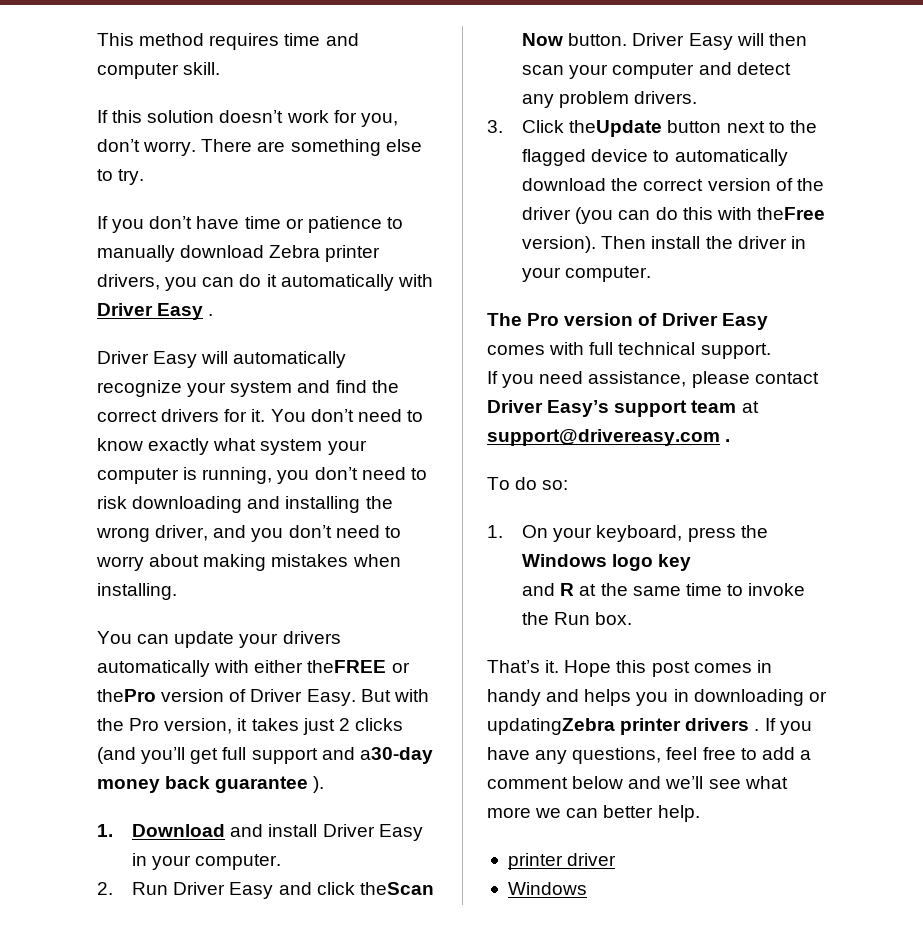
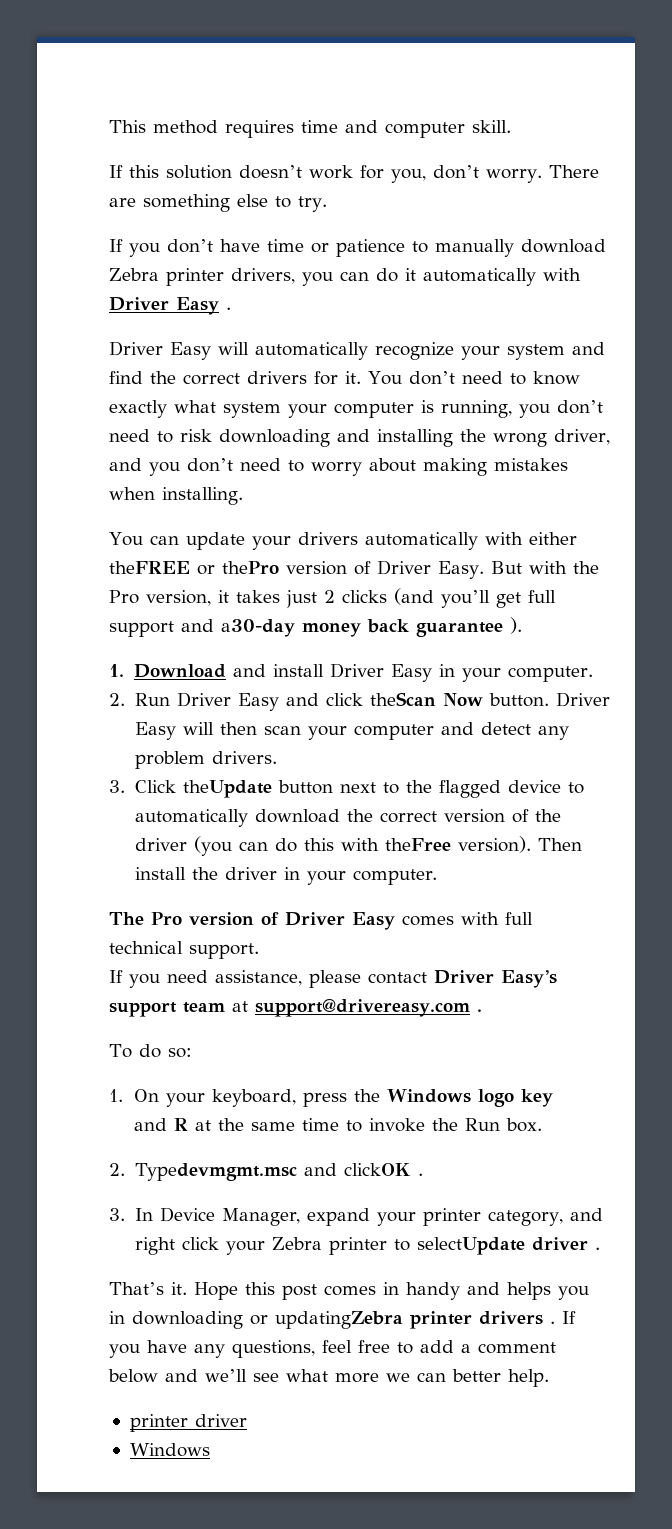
+ 2. Typedevmgmt.msc and clickOK .
+ 3. In Device Manager, expand your printer category, and right click your Zebra printer to selectUpdate driver .

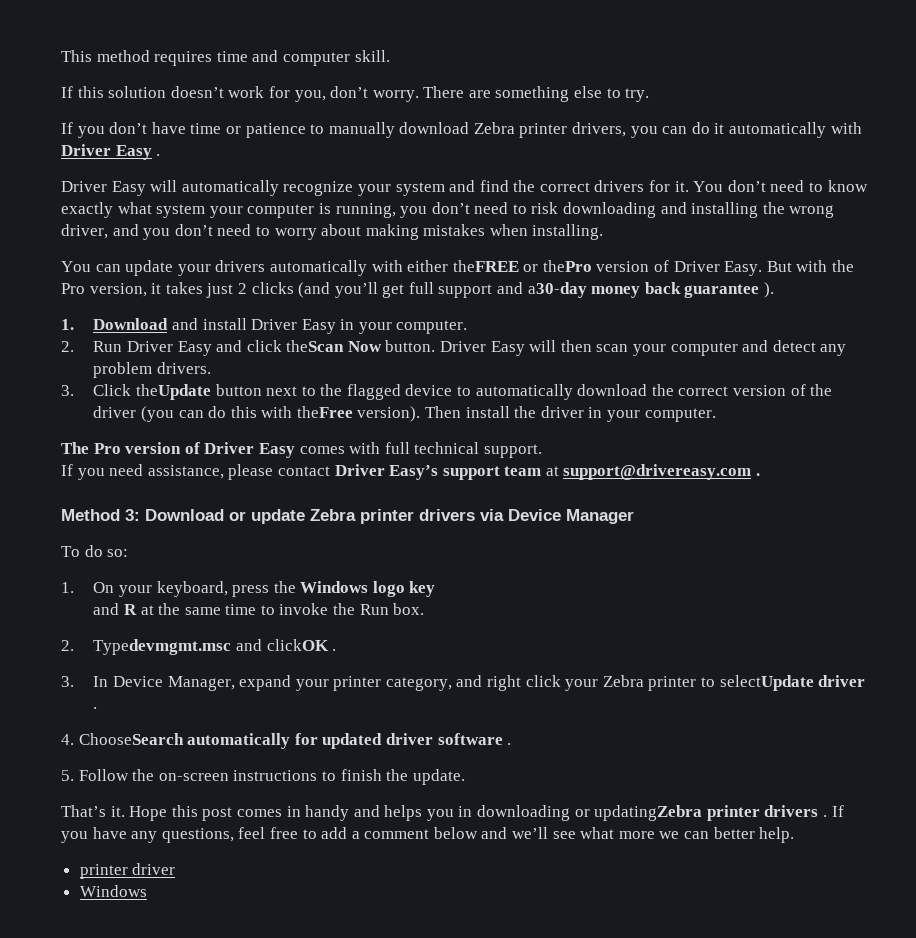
+ Method 3: Download or update Zebra printer drivers via Device Manager
+ 4. ChooseSearch automatically for updated driver software .
+ 5. Follow the on-screen instructions to finish the update.

